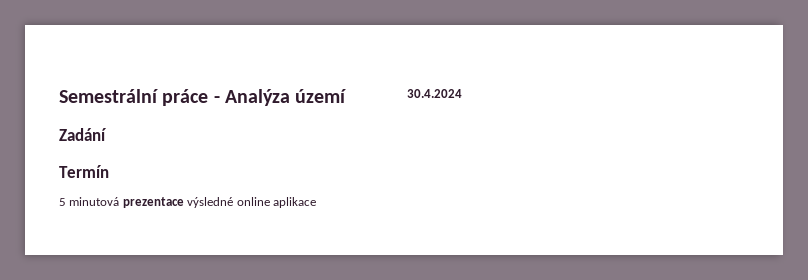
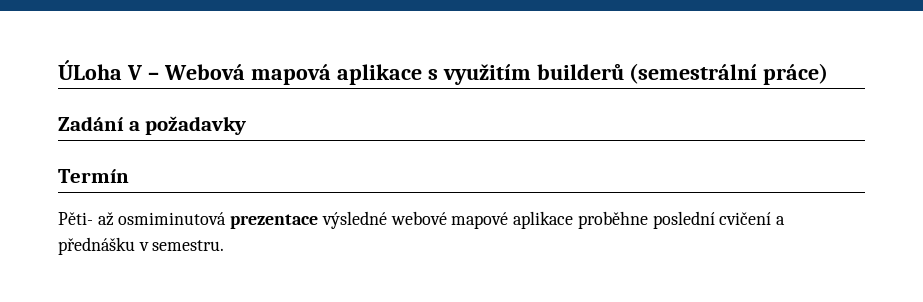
- Semestrální práce - Analýza území
+ ÚLoha V – Webová mapová aplikace s využitím builderů (semestrální práce)
- Zadání
+ Zadání a požadavky
- 5 minutová prezentace výsledné online aplikace 30.4.2024
+ Pěti- až osmiminutová prezentace výsledné webové mapové aplikace proběhne poslední cvičení a přednášku v semestru.

